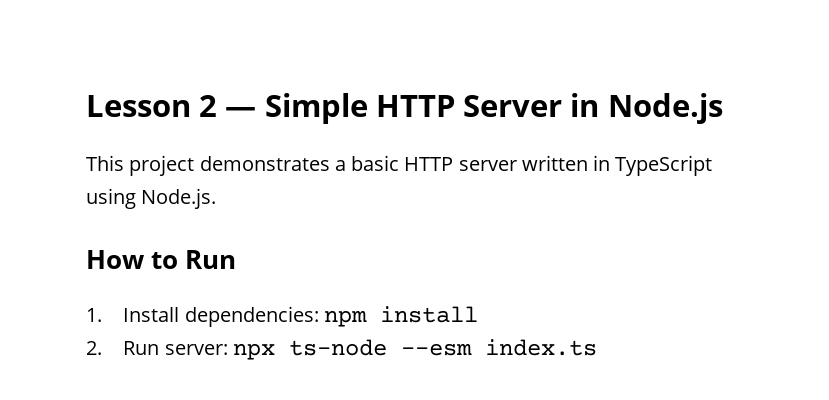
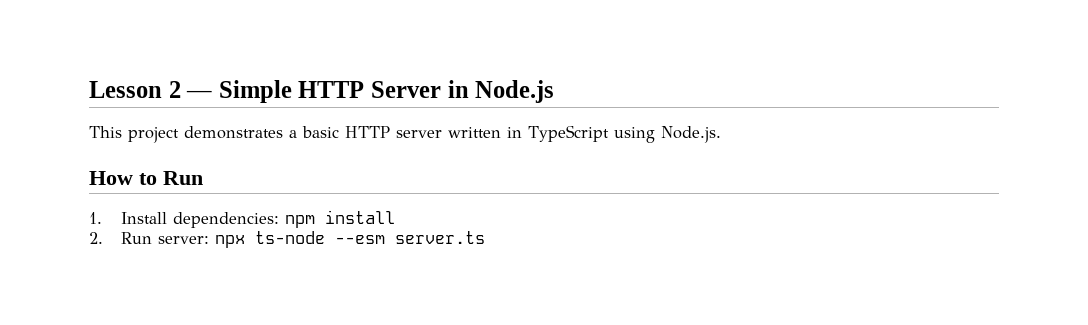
- 2. Run server: npx ts-node --esm index.ts
+ 2. Run server: npx ts-node --esm server.ts

